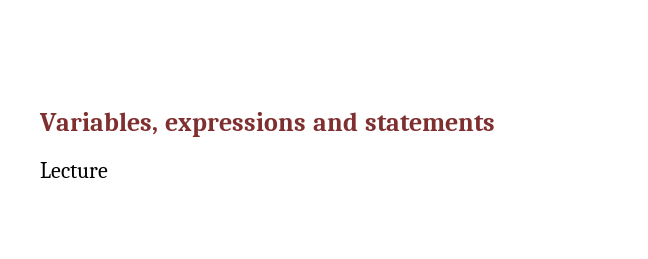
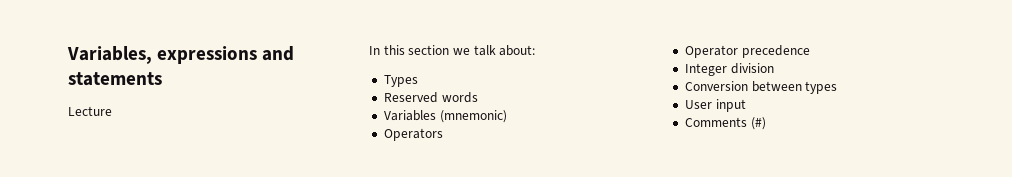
+ In this section we talk about:
+ Types
+ Reserved words
+ Variables (mnemonic)
+ Operators
+ Operator precedence
+ Integer division
+ Conversion between types
+ User input
+ Comments (#)

